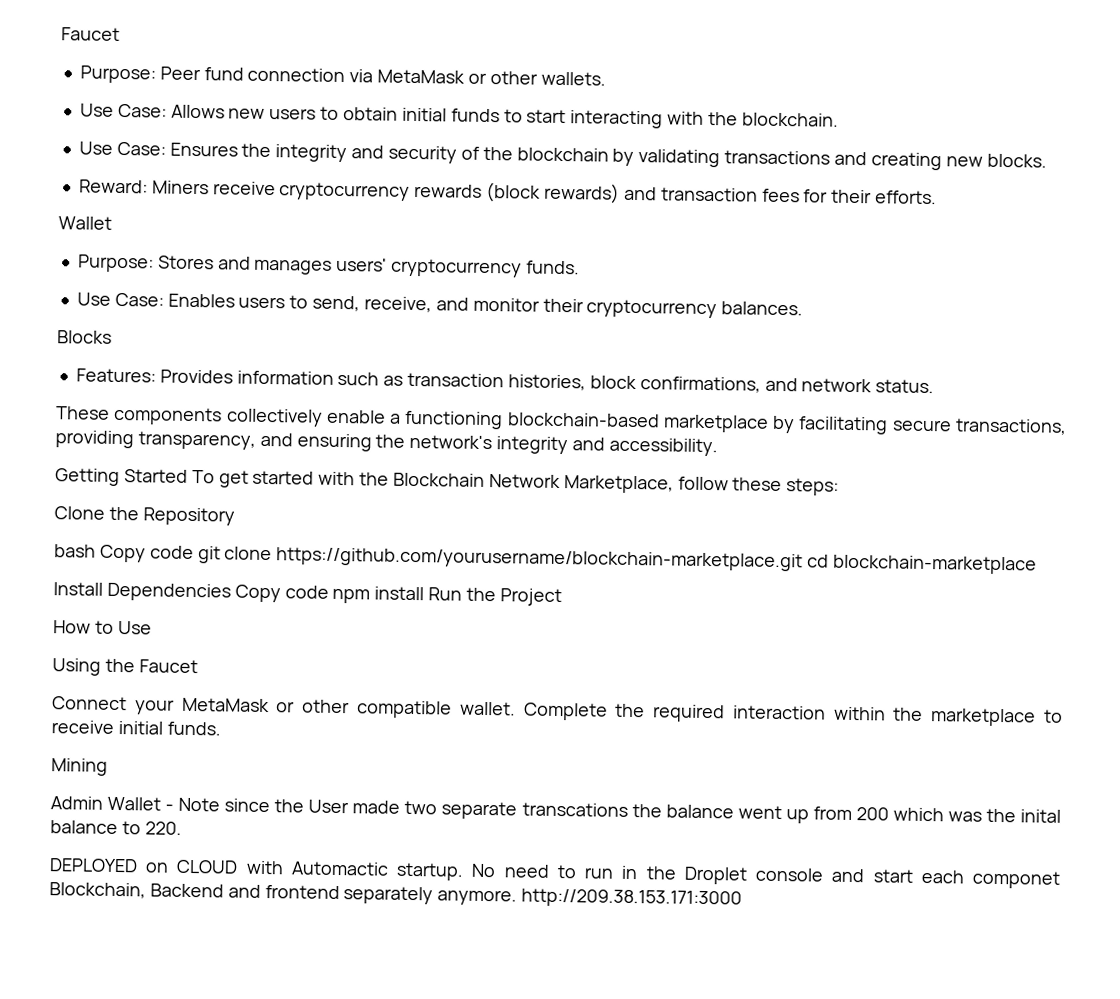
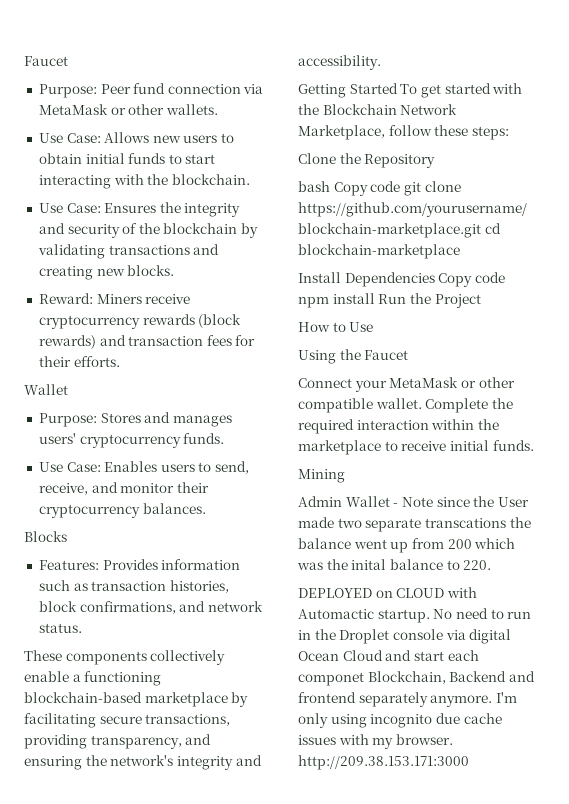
- No need to run in the Droplet console and start each componet Blockchain, Backend and frontend separately anymore. http://209.38.153.171:3000
+ No need to run in the Droplet console via digital Ocean Cloud and start each componet Blockchain, Backend and frontend separately anymore. I'm only using incognito due cache issues with my browser. http://209.38.153.171:3000

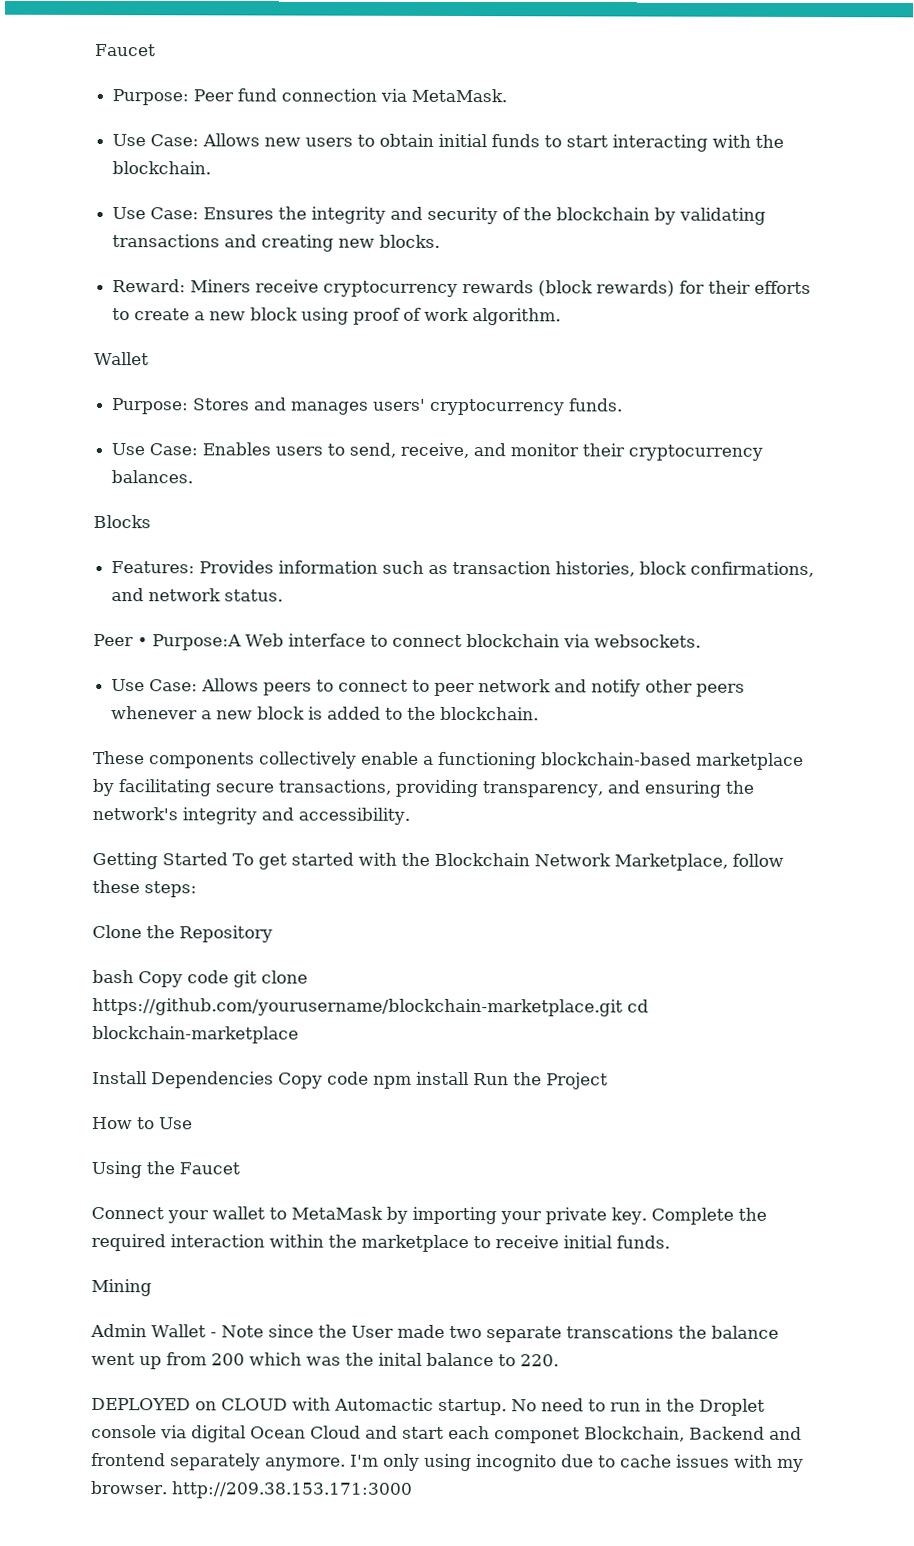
- Purpose: Peer fund connection via MetaMask or other wallets.
+ Purpose: Peer fund connection via MetaMask.
- Reward: Miners receive cryptocurrency rewards (block rewards) and transaction fees for their efforts.
+ Reward: Miners receive cryptocurrency rewards (block rewards) for their efforts to create a new block using proof of work algorithm.
+ Peer • Purpose:A Web interface to connect blockchain via websockets.
+ Use Case: Allows peers to connect to peer network and notify other peers whenever a new block is added to the blockchain.
- Connect your MetaMask or other compatible wallet.
+ Connect your wallet to MetaMask by importing your private key.
- I'm only using incognito due cache issues with my browser. http://209.38.153.171:3000
+ I'm only using incognito due to cache issues with my browser. http://209.38.153.171:3000

